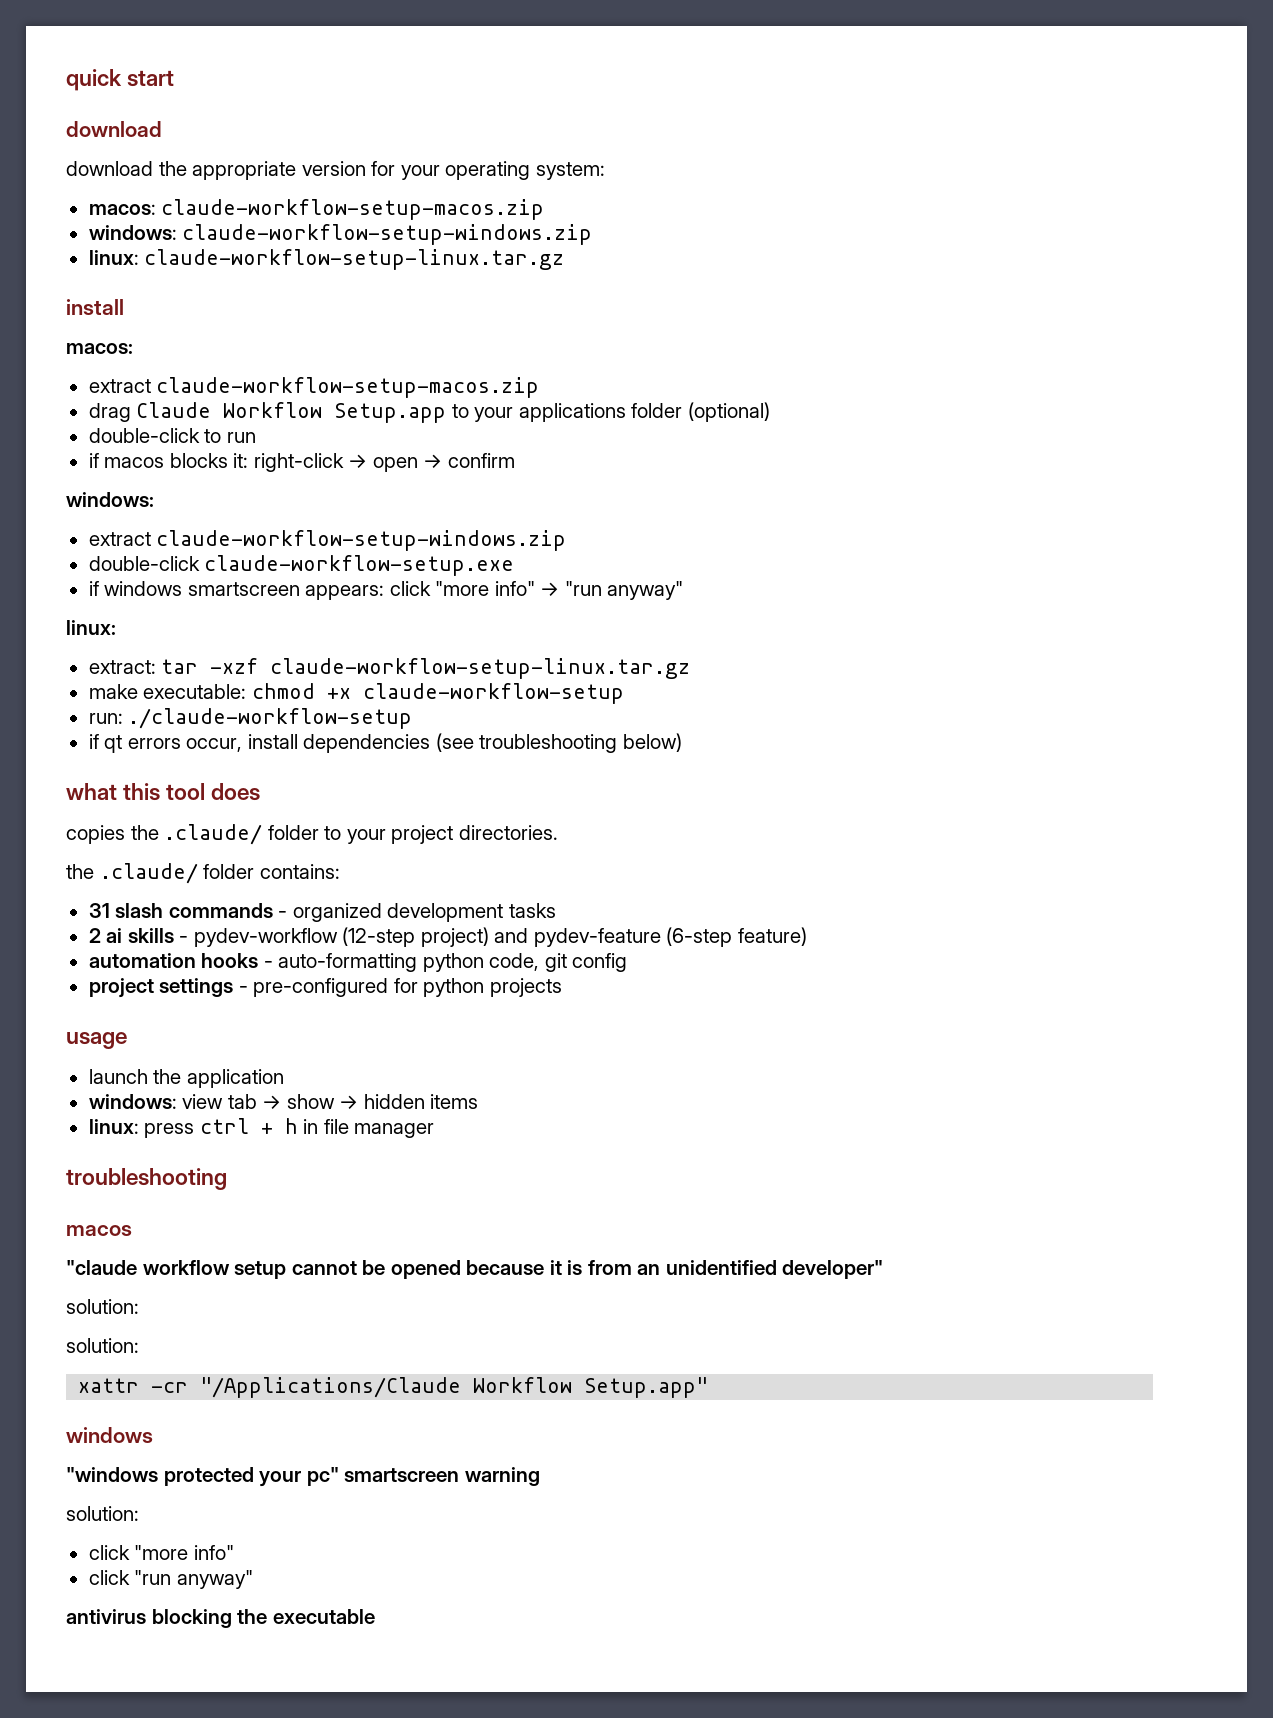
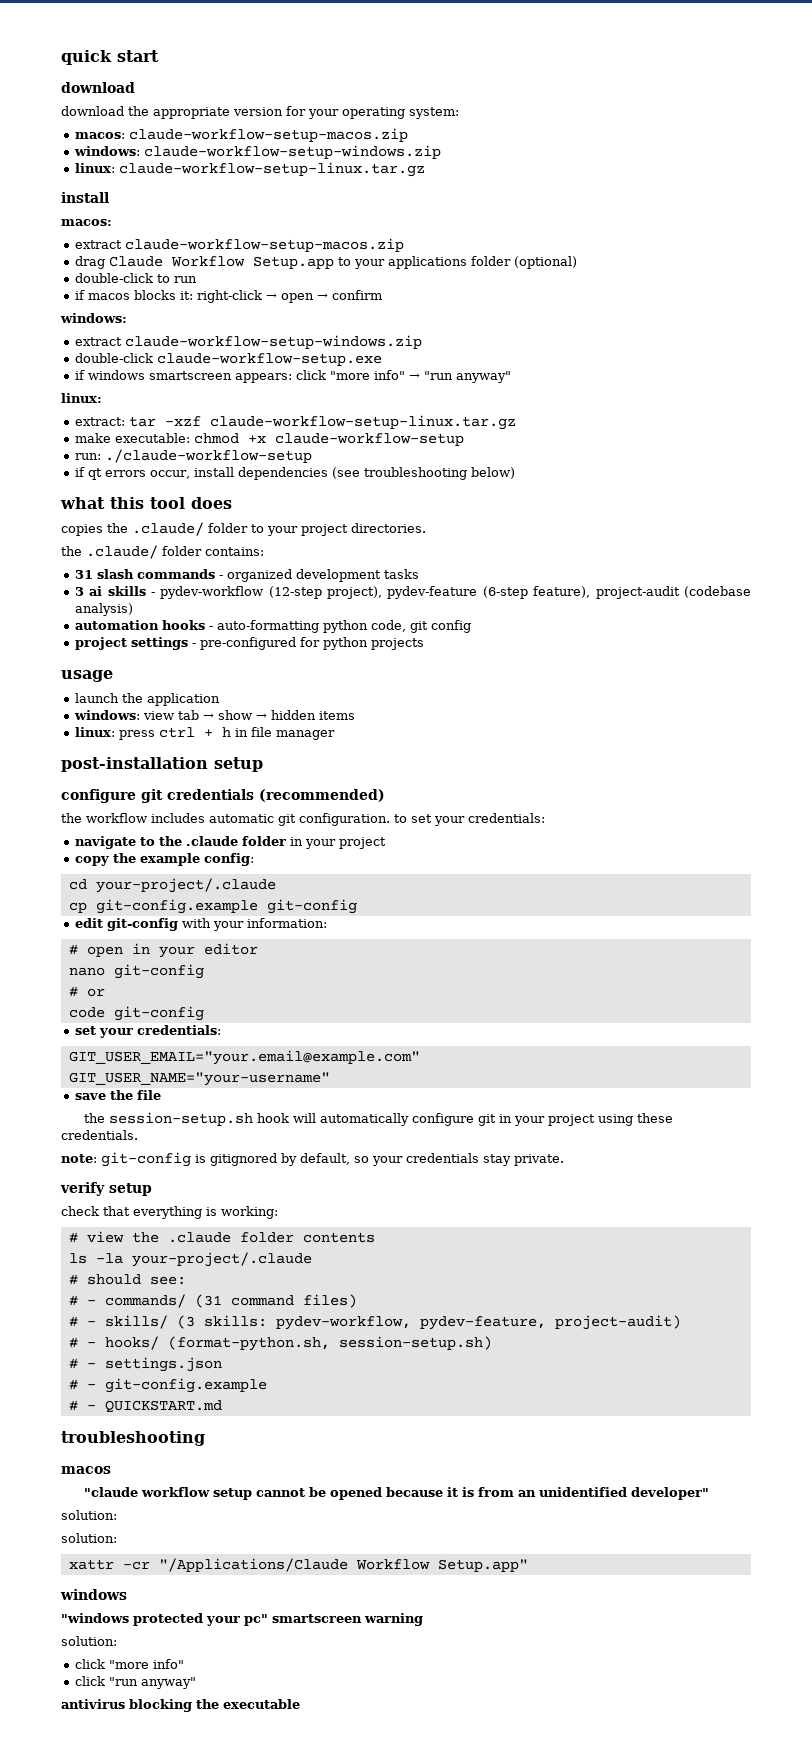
- 2 ai skills - pydev-workflow (12-step project) and pydev-feature (6-step feature)
+ 3 ai skills - pydev-workflow (12-step project), pydev-feature (6-step feature), project-audit (codebase analysis)
+ post-installation setup
+ configure git credentials (recommended)
+ the workflow includes automatic git configuration. to set your credentials:
+ navigate to the .claude folder in your project
+ copy the example config:
+ cd your-project/.claude
+ cp git-config.example git-config
+ edit git-config with your information:
+ # open in your editor
+ nano git-config
+ # or
+ code git-config
+ set your credentials:
+ GIT_USER_EMAIL="your.email@example.com"
+ GIT_USER_NAME="your-username"
+ save the file
+ the session-setup.sh hook will automatically configure git in your project using these credentials.
+ note: git-config is gitignored by default, so your credentials stay private.
+ verify setup
+ check that everything is working:
+ # view the .claude folder contents
+ ls -la your-project/.claude
+ # should see:
+ # - commands/ (31 command files)
+ # - skills/ (3 skills: pydev-workflow, pydev-feature, project-audit)
+ # - hooks/ (format-python.sh, session-setup.sh)
+ # - settings.json
+ # - git-config.example
+ # - QUICKSTART.md

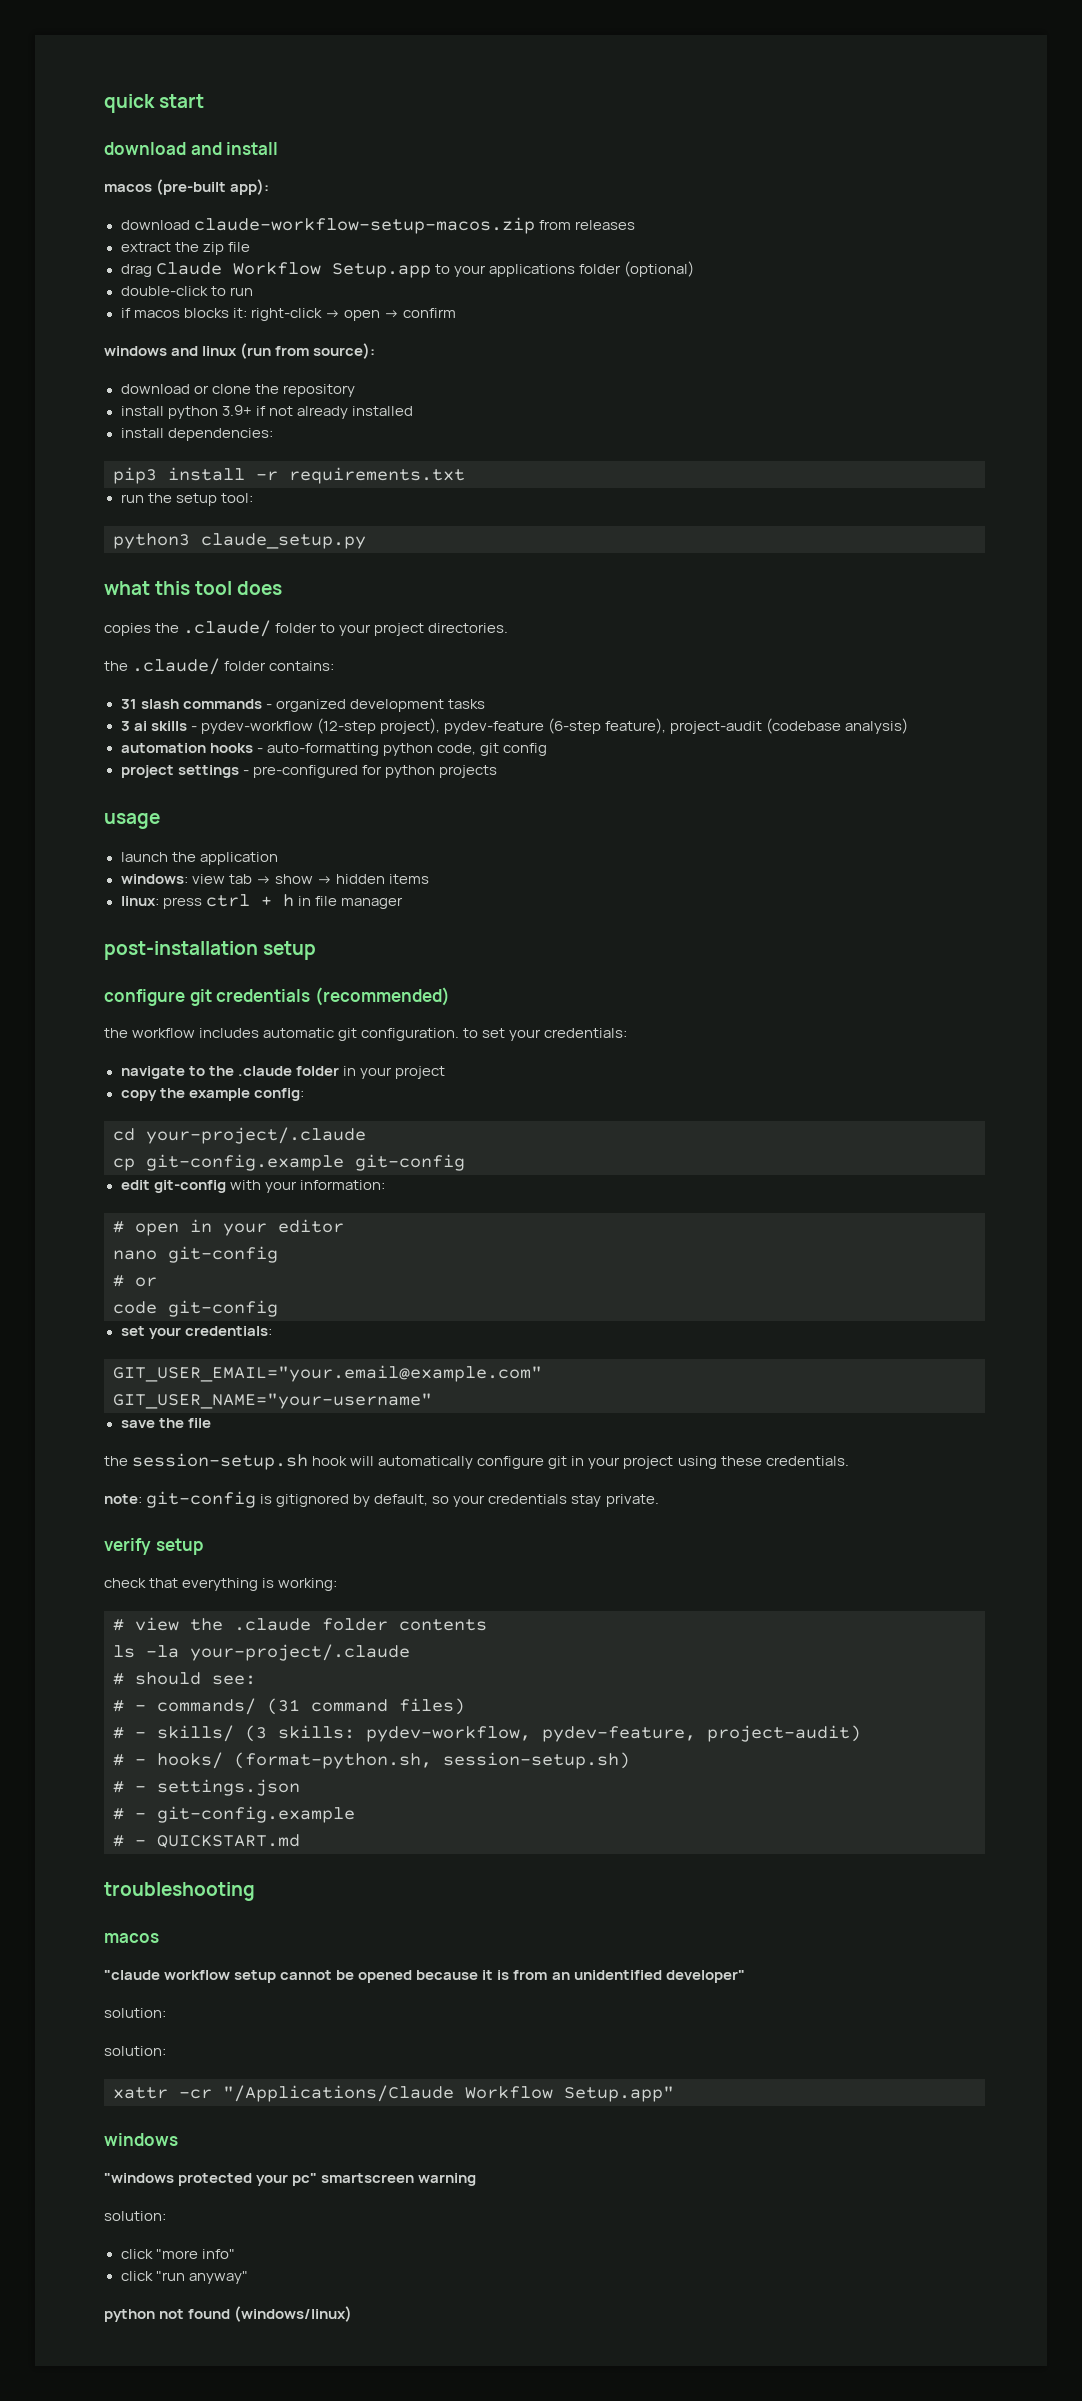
  quick start
- download
- download the appropriate version for your operating system:
- macos: claude-workflow-setup-macos.zip
- windows: claude-workflow-setup-windows.zip
- linux: claude-workflow-setup-linux.tar.gz
- install
- macos:
- extract claude-workflow-setup-macos.zip
+ download and install
+ macos (pre-built app):
+ download claude-workflow-setup-macos.zip from releases
+ extract the zip file
  if macos blocks it: right-click → open → confirm
- windows:
- extract claude-workflow-setup-windows.zip
- double-click claude-workflow-setup.exe
- if windows smartscreen appears: click "more info" → "run anyway"
- linux:
- extract: tar -xzf claude-workflow-setup-linux.tar.gz
- make executable: chmod +x claude-workflow-setup
- run: ./claude-workflow-setup
- if qt errors occur, install dependencies (see troubleshooting below)
+ windows and linux (run from source):
+ download or clone the repository
+ install python 3.9+ if not already installed
+ install dependencies:
+ pip3 install -r requirements.txt
+ run the setup tool:
+ python3 claude_setup.py
- antivirus blocking the executable
+ python not found (windows/linux)

